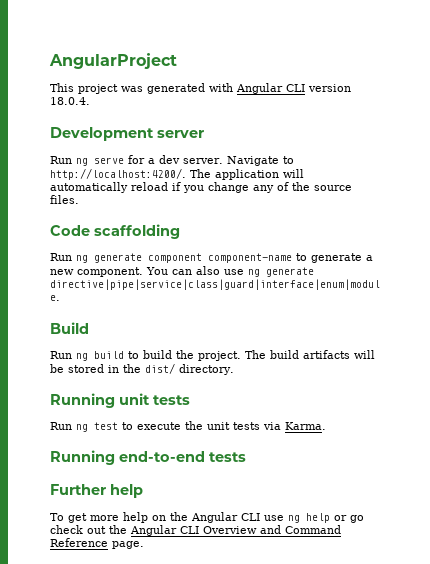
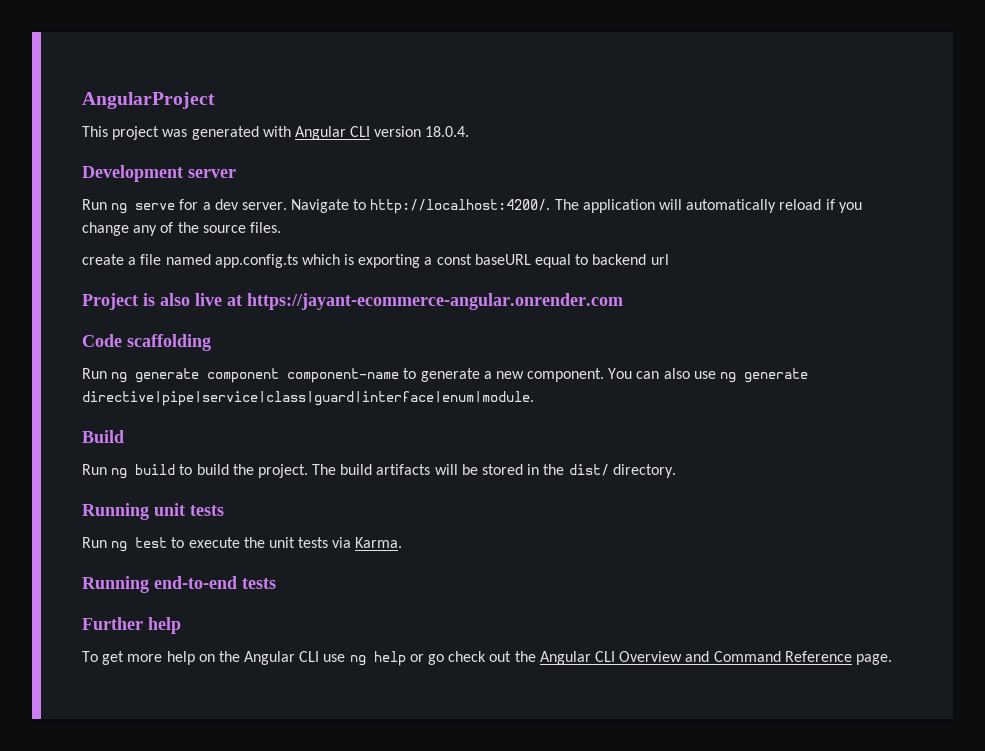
+ create a file named app.config.ts which is exporting a const baseURL equal to backend url
+ Project is also live at https://jayant-ecommerce-angular.onrender.com

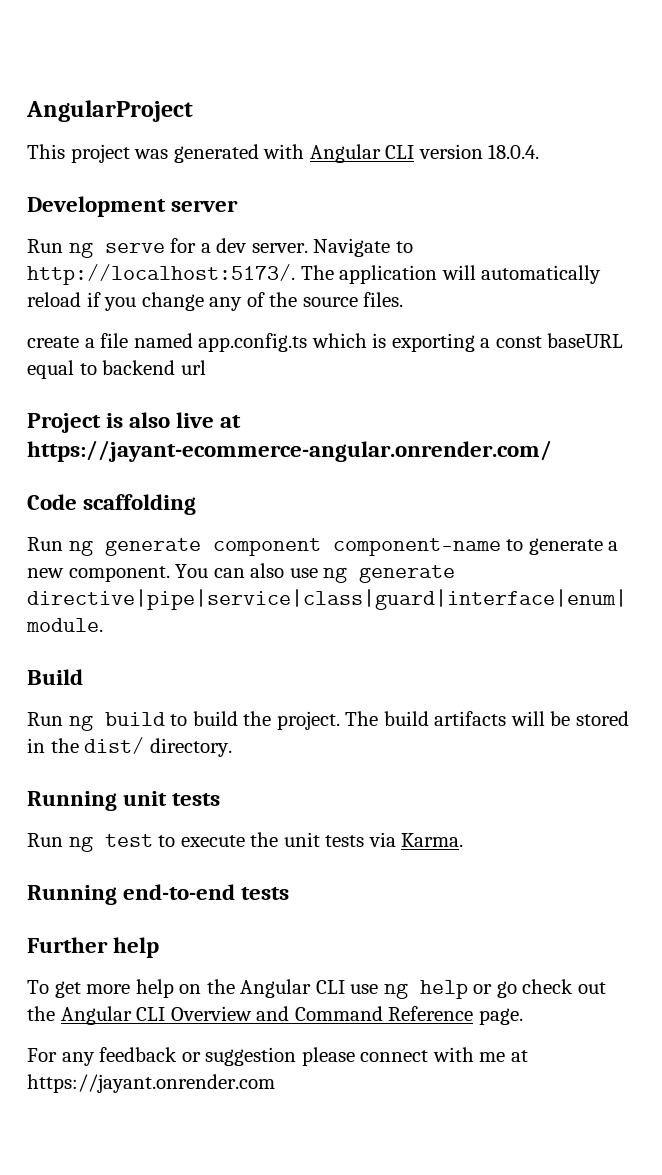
- Navigate to http://localhost:4200/.
+ Navigate to http://localhost:5173/.
- Project is also live at https://jayant-ecommerce-angular.onrender.com
+ Project is also live at https://jayant-ecommerce-angular.onrender.com/
+ For any feedback or suggestion please connect with me at https://jayant.onrender.com

